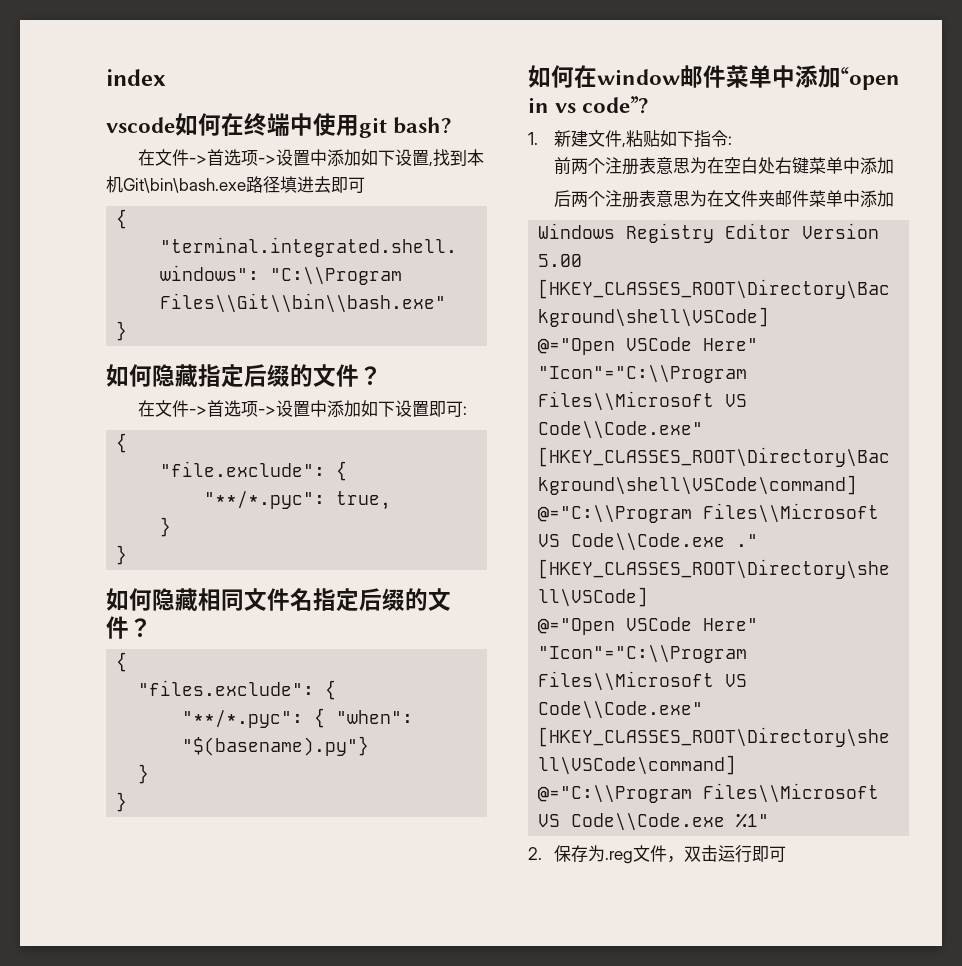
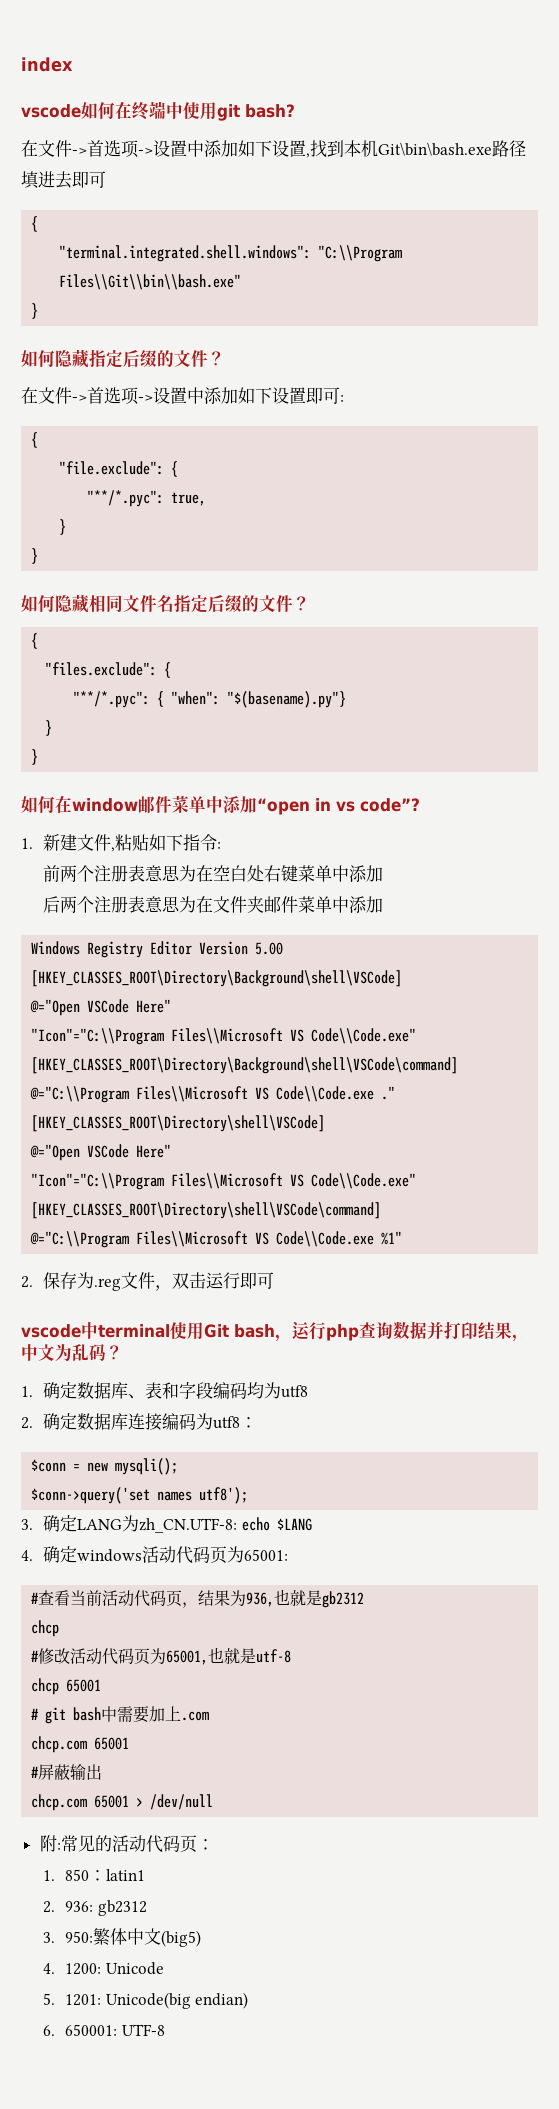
+ vscode中terminal使用Git bash，运行php查询数据并打印结果，中文为乱码？
+ 1.确定数据库、表和字段编码均为utf8
+ 2.确定数据库连接编码为utf8：
+ $conn = new mysqli();
+ $conn->query('set names utf8');
+ 3.确定LANG为zh_CN.UTF-8: echo $LANG
+ 4.确定windows活动代码页为65001:
+ #查看当前活动代码页，结果为936,也就是gb2312
+ chcp
+ #修改活动代码页为65001,也就是utf-8
+ chcp 65001
+ # git bash中需要加上.com
+ chcp.com 65001
+ #屏蔽输出
+ chcp.com 65001 > /dev/null
+ 附:常见的活动代码页：
+ 1. 850：latin1
+ 2. 936: gb2312
+ 3. 950:繁体中文(big5)
+ 4. 1200: Unicode
+ 5. 1201: Unicode(big endian)
+ 6. 650001: UTF-8

